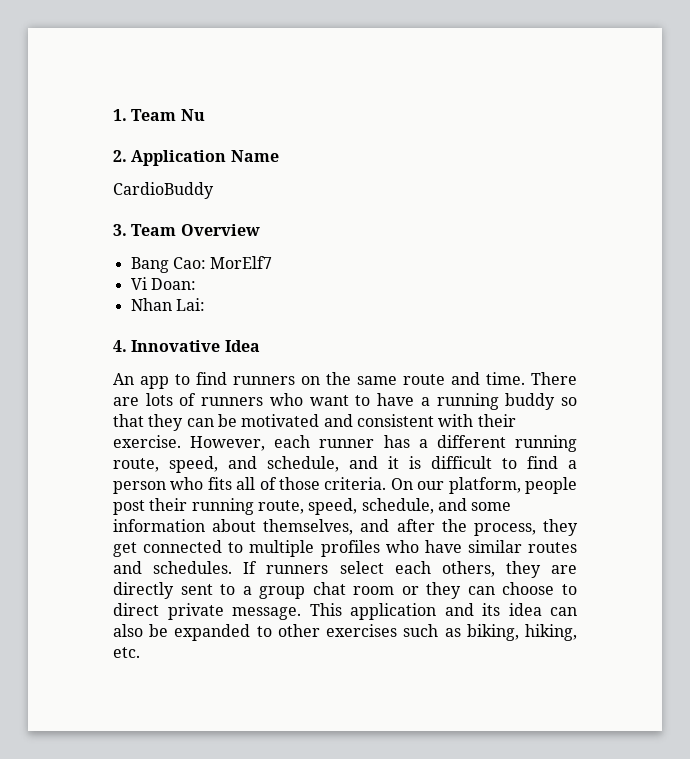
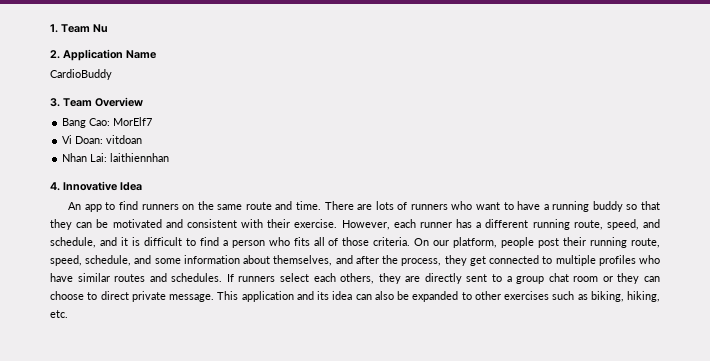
- Vi Doan:
+ Vi Doan: vitdoan
- Nhan Lai:
+ Nhan Lai: laithiennhan

